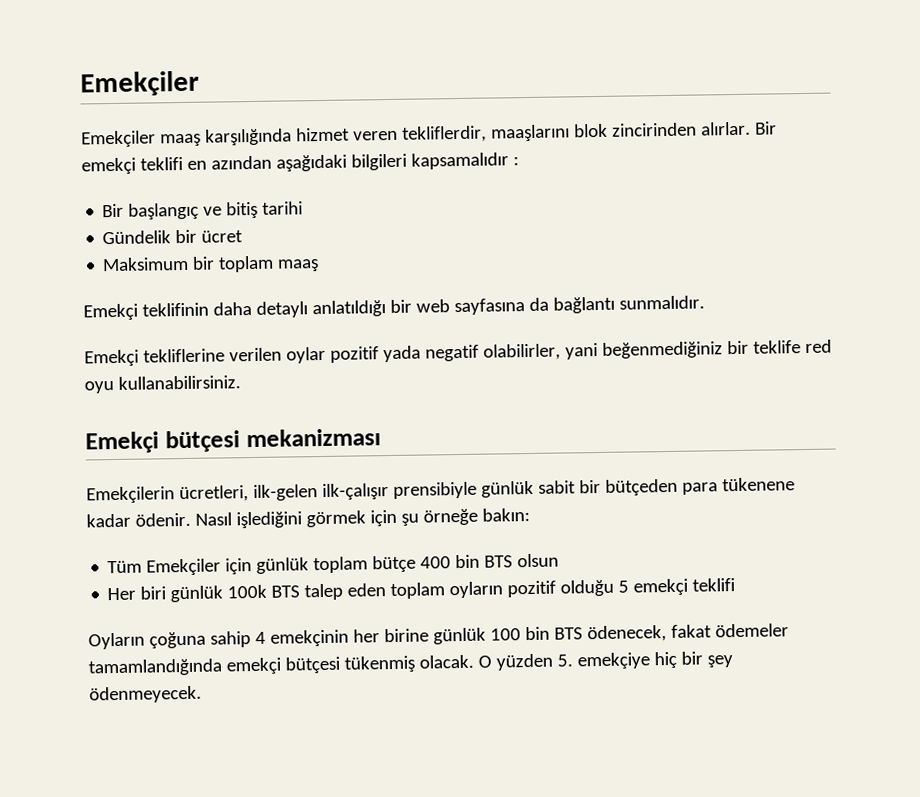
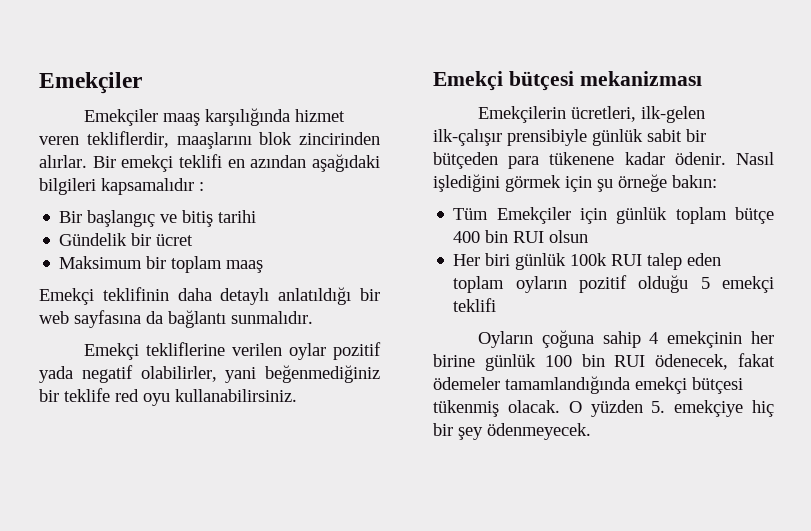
- Tüm Emekçiler için günlük toplam bütçe 400 bin BTS olsun
+ Tüm Emekçiler için günlük toplam bütçe 400 bin RUI olsun
- Her biri günlük 100k BTS talep eden toplam oyların pozitif olduğu 5 emekçi teklifi
+ Her biri günlük 100k RUI talep eden toplam oyların pozitif olduğu 5 emekçi teklifi
- Oyların çoğuna sahip 4 emekçinin her birine günlük 100 bin BTS ödenecek, fakat ödemeler tamamlandığında emekçi bütçesi tükenmiş olacak.
+ Oyların çoğuna sahip 4 emekçinin her birine günlük 100 bin RUI ödenecek, fakat ödemeler tamamlandığında emekçi bütçesi tükenmiş olacak.

